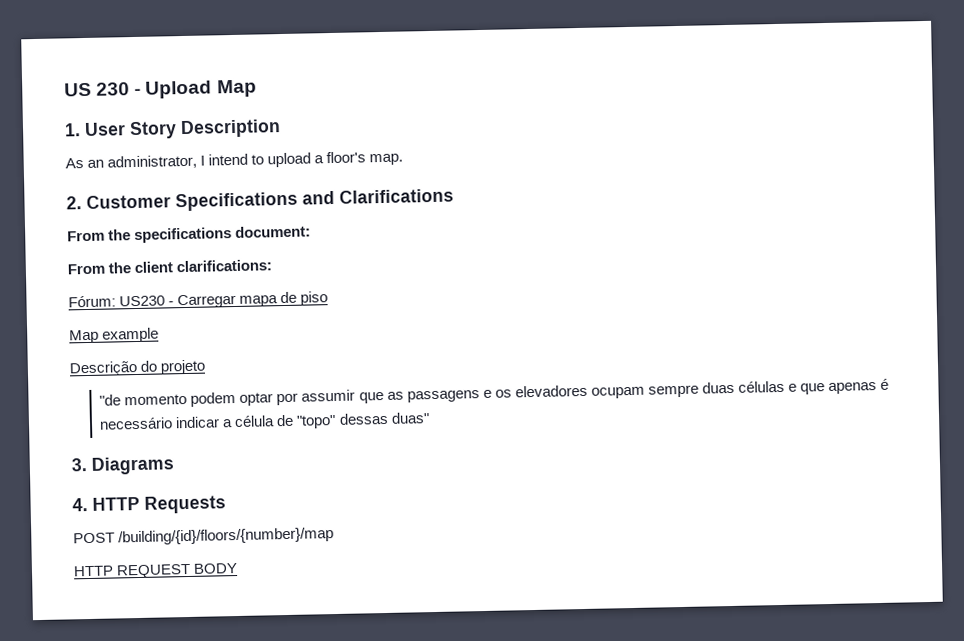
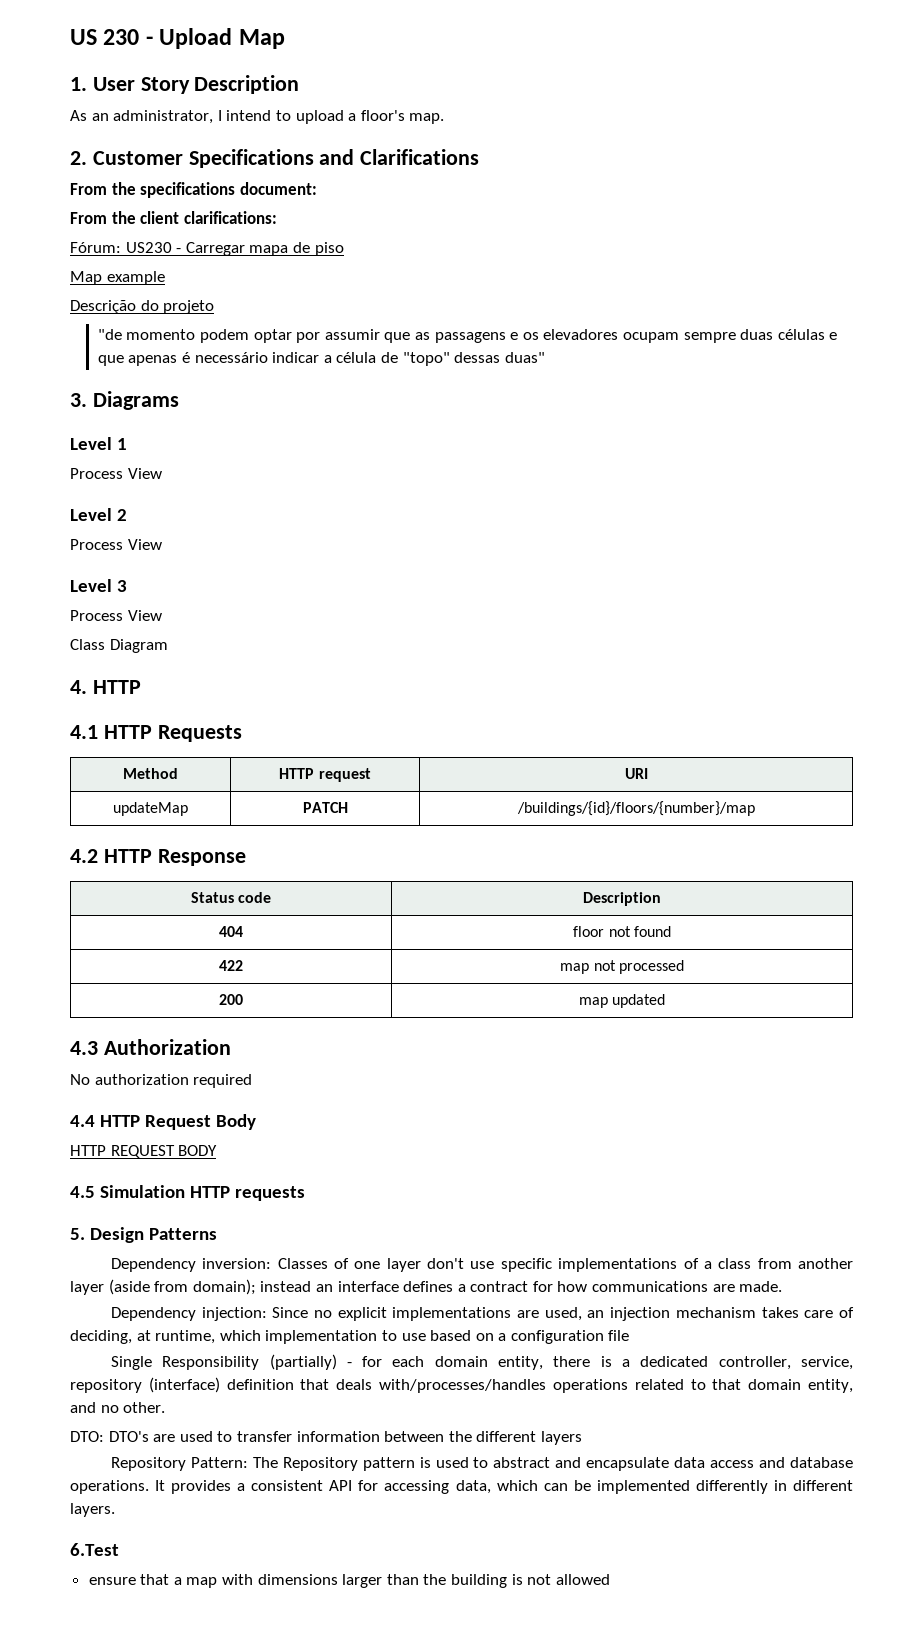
+ Level 1
+ Process View
+ Level 2
+ Process View
+ Level 3
+ Process View
+ Class Diagram
- 4. HTTP Requests
+ 4. HTTP
+ 4.1 HTTP Requests
- POST /building/{id}/floors/{number}/map
+ Method | HTTP request | URI
+ updateMap | PATCH | /buildings/{id}/floors/{number}/map
+ 4.2 HTTP Response
+ Status code | Description
+ 404 | floor not found
+ 422 | map not processed
+ 200 | map updated
+ 4.3 Authorization
+ No authorization required
+ 4.4 HTTP Request Body
  HTTP REQUEST BODY
+ 4.5 Simulation HTTP requests
+ 5. Design Patterns
+ Dependency inversion: Classes of one layer don't use specific implementations of a class from another layer (aside from domain); instead an interface defines a contract for how communications are made.
+ Dependency injection: Since no explicit implementations are used, an injection mechanism takes care of deciding, at runtime, which implementation to use based on a configuration file
+ Single Responsibility (partially) - for each domain entity, there is a dedicated controller, service, repository (interface) definition that deals with/processes/handles operations related to that domain entity, and no other.
+ DTO: DTO's are used to transfer information between the different layers
+ Repository Pattern: The Repository pattern is used to abstract and encapsulate data access and database operations. It provides a consistent API for accessing data, which can be implemented differently in different layers.
+ 6.Test
+ ensure that a map with dimensions larger than the building is not allowed

